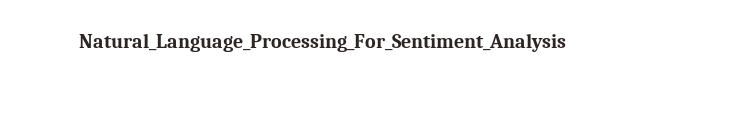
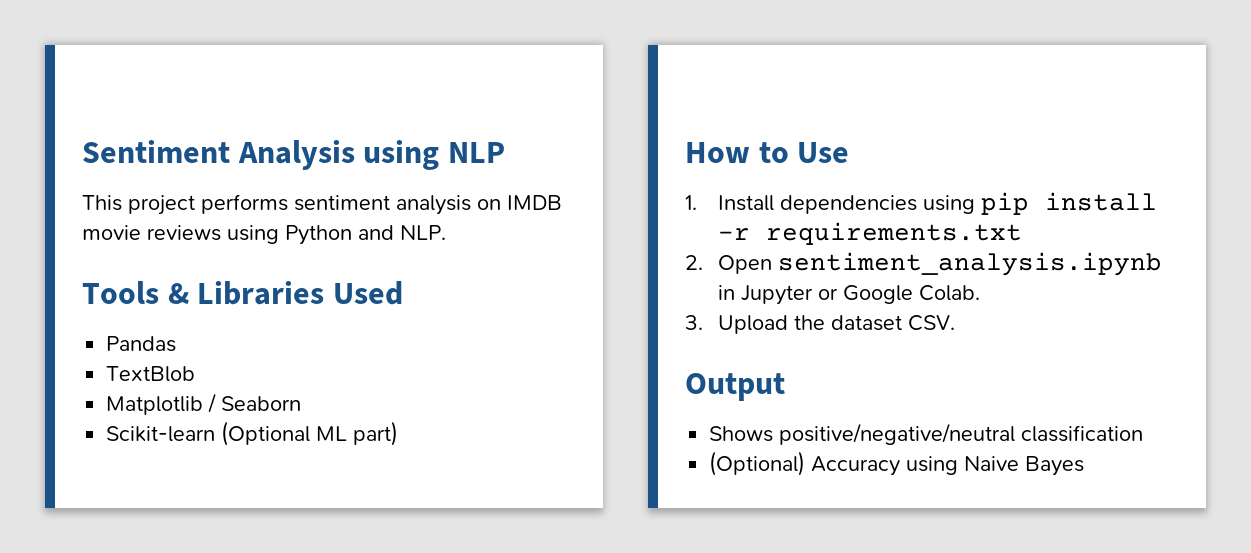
- Natural_Language_Processing_For_Sentiment_Analysis
+ Sentiment Analysis using NLP
+ This project performs sentiment analysis on IMDB movie reviews using Python and NLP.
+ Tools & Libraries Used
+ Pandas
+ TextBlob
+ Matplotlib / Seaborn
+ Scikit-learn (Optional ML part)
+ How to Use
+ 1. Install dependencies using pip install -r requirements.txt
+ 2. Open sentiment_analysis.ipynb in Jupyter or Google Colab.
+ 3. Upload the dataset CSV.
+ Output
+ Shows positive/negative/neutral classification
+ (Optional) Accuracy using Naive Bayes

